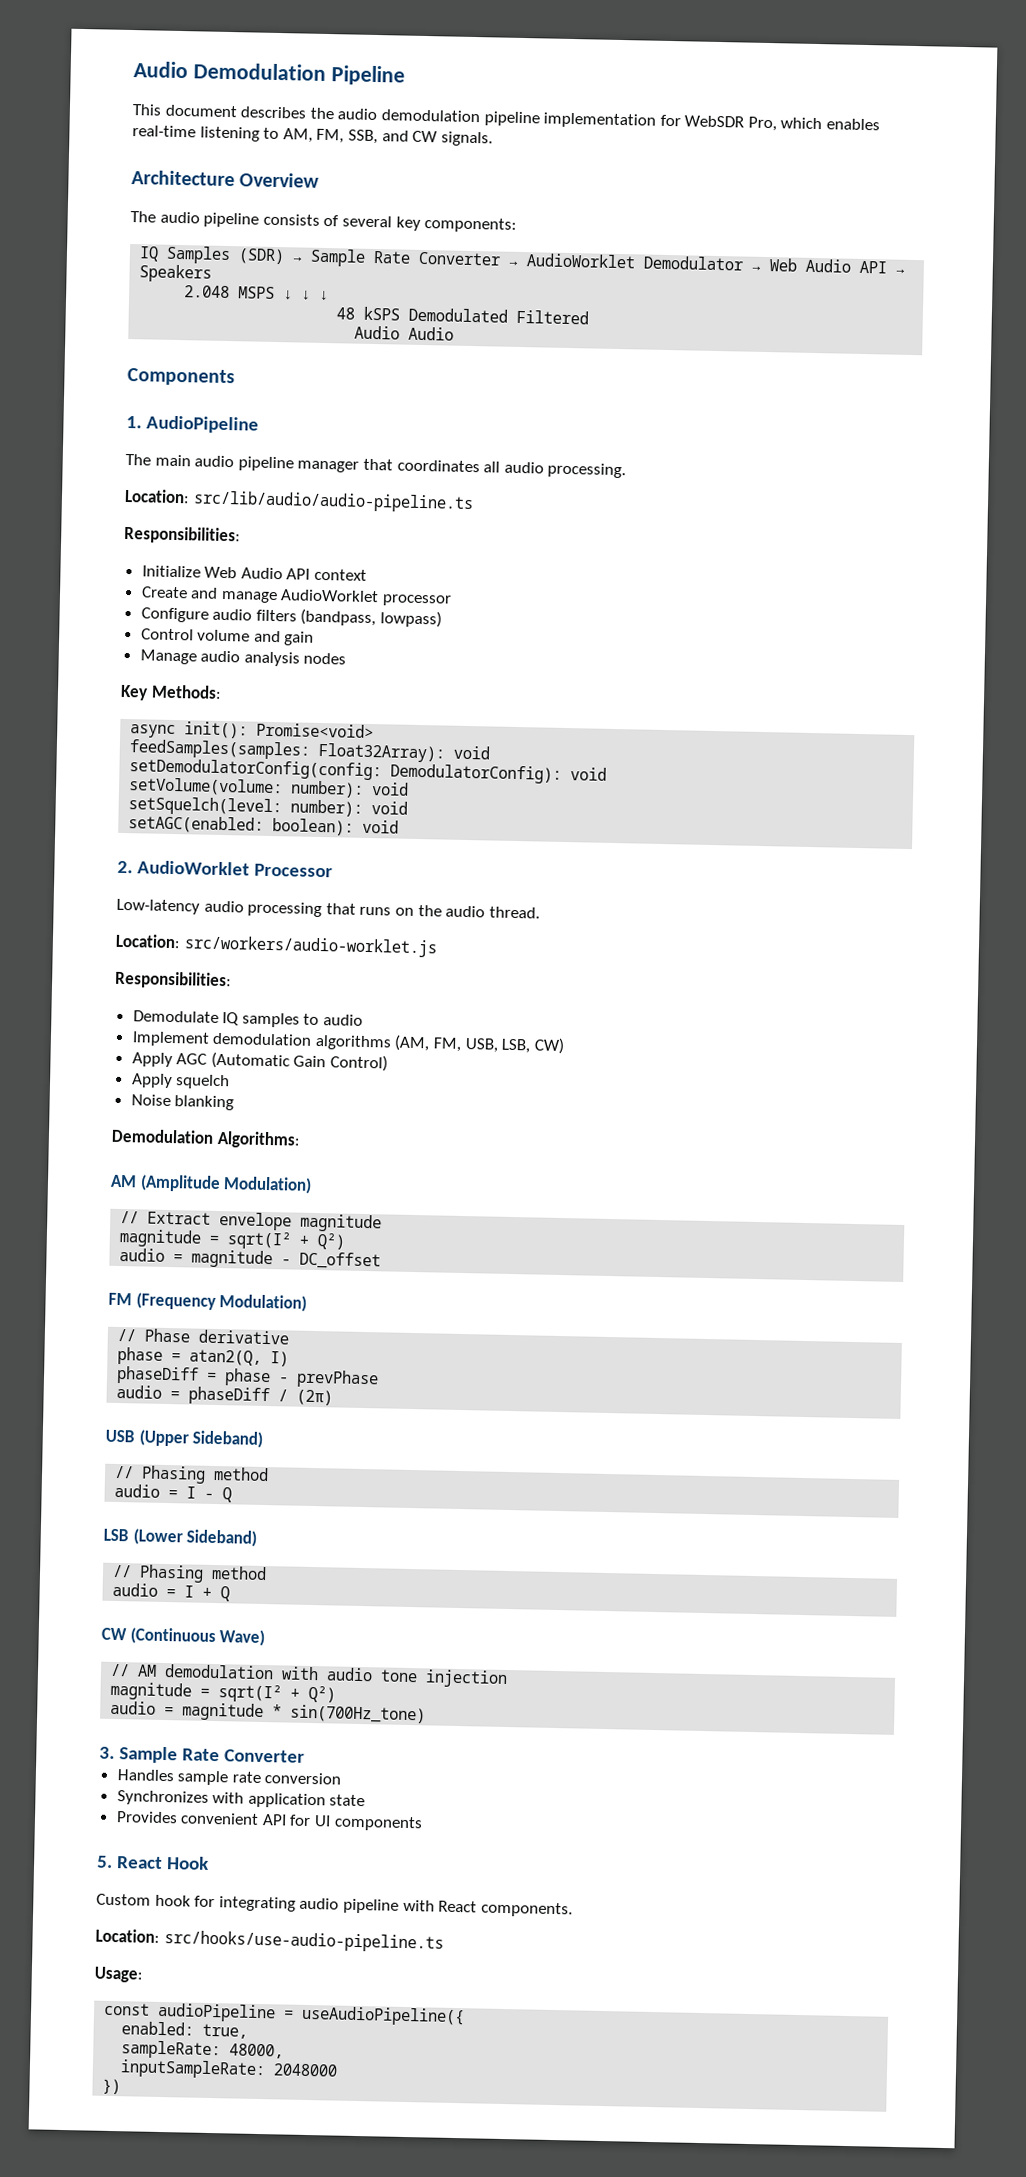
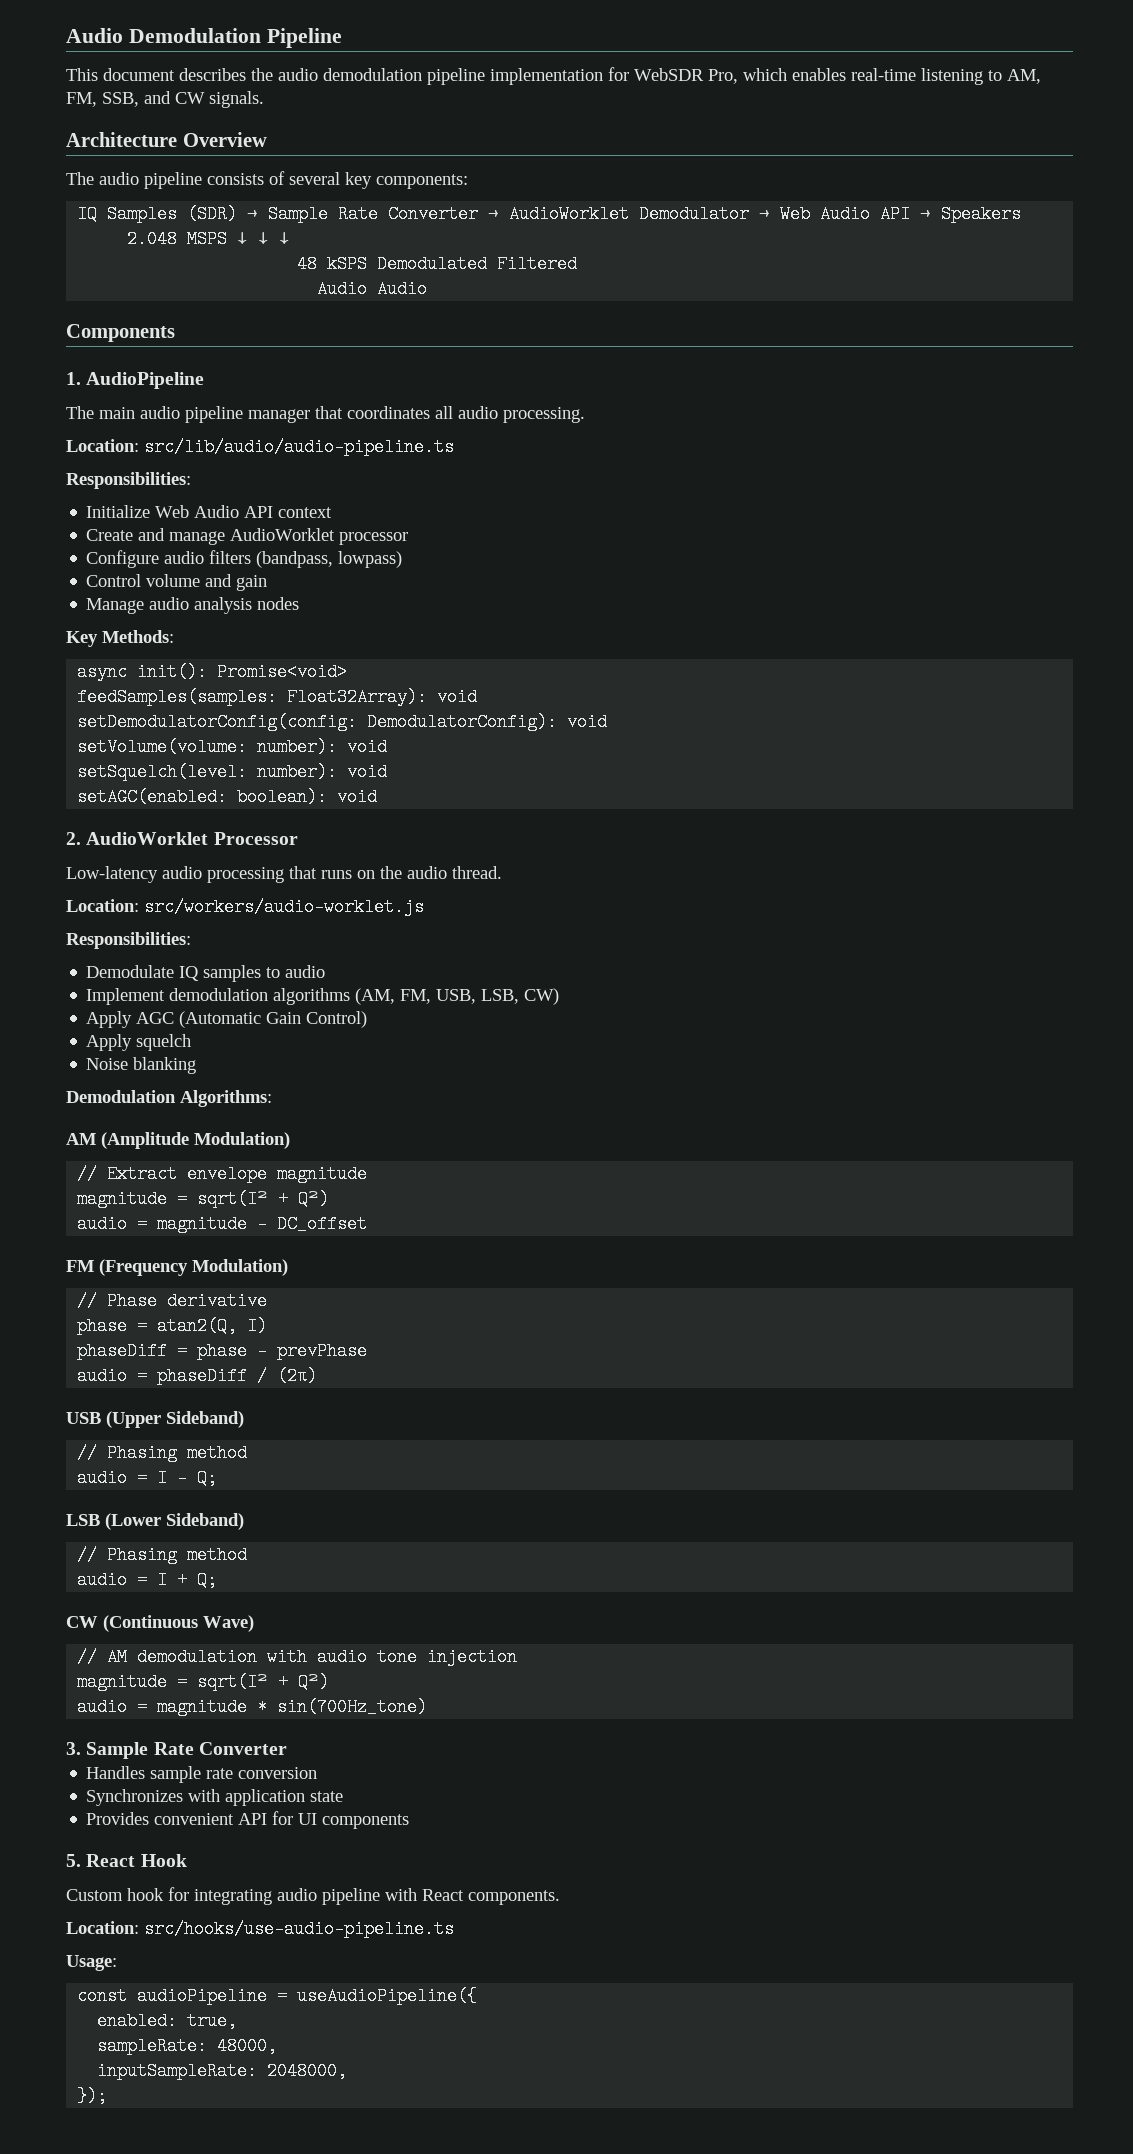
- audio = I - Q
+ audio = I - Q;
- audio = I + Q
+ audio = I + Q;
- inputSampleRate: 2048000
- })
+ inputSampleRate: 2048000,
+ });

